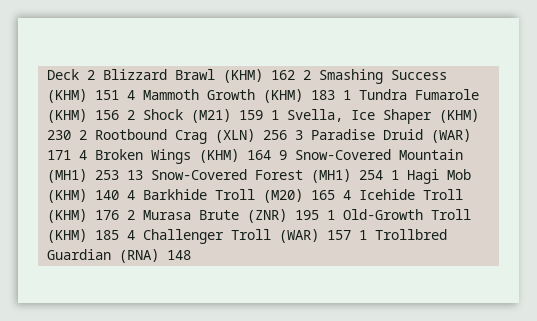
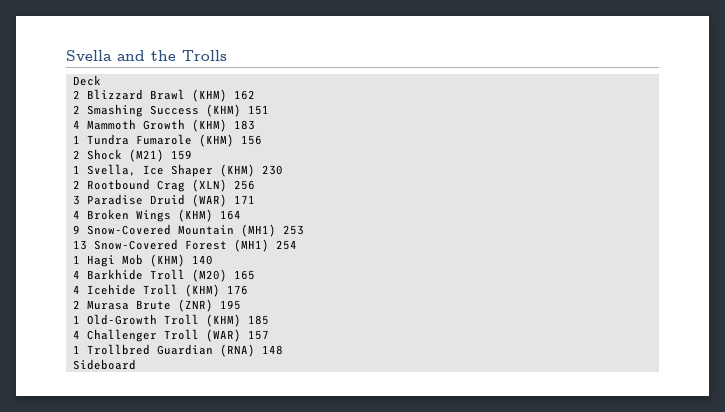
+ Svella and the Trolls
- Deck 2 Blizzard Brawl (KHM) 162 2 Smashing Success (KHM) 151 4 Mammoth Growth (KHM) 183 1 Tundra Fumarole (KHM) 156 2 Shock (M21) 159 1 Svella, Ice Shaper (KHM) 230 2 Rootbound Crag (XLN) 256 3 Paradise Druid (WAR) 171 4 Broken Wings (KHM) 164 9 Snow-Covered Mountain (MH1) 253 13 Snow-Covered Forest (MH1) 254 1 Hagi Mob (KHM) 140 4 Barkhide Troll (M20) 165 4 Icehide Troll (KHM) 176 2 Murasa Brute (ZNR) 195 1 Old-Growth Troll (KHM) 185 4 Challenger Troll (WAR) 157 1 Trollbred Guardian (RNA) 148
+ Deck
+ 2 Blizzard Brawl (KHM) 162
+ 2 Smashing Success (KHM) 151
+ 4 Mammoth Growth (KHM) 183
+ 1 Tundra Fumarole (KHM) 156
+ 2 Shock (M21) 159
+ 1 Svella, Ice Shaper (KHM) 230
+ 2 Rootbound Crag (XLN) 256
+ 3 Paradise Druid (WAR) 171
+ 4 Broken Wings (KHM) 164
+ 9 Snow-Covered Mountain (MH1) 253
+ 13 Snow-Covered Forest (MH1) 254
+ 1 Hagi Mob (KHM) 140
+ 4 Barkhide Troll (M20) 165
+ 4 Icehide Troll (KHM) 176
+ 2 Murasa Brute (ZNR) 195
+ 1 Old-Growth Troll (KHM) 185
+ 4 Challenger Troll (WAR) 157
+ 1 Trollbred Guardian (RNA) 148
+ Sideboard

